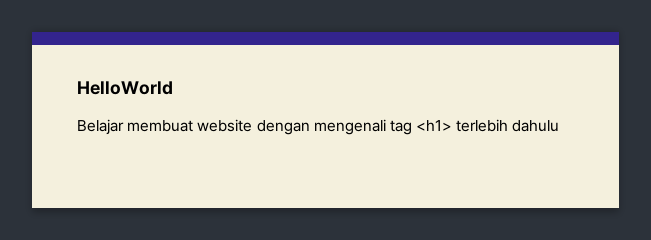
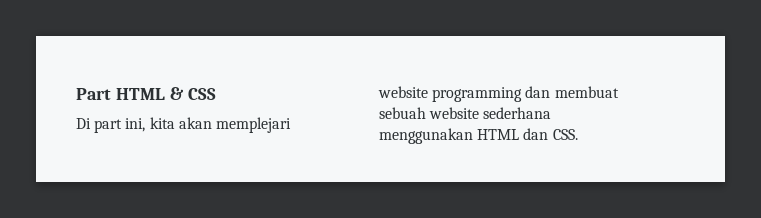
- HelloWorld
- Belajar membuat website dengan mengenali tag <h1> terlebih dahulu
+ Part HTML & CSS
+ Di part ini, kita akan memplejari website programming dan membuat sebuah website sederhana menggunakan HTML dan CSS.

